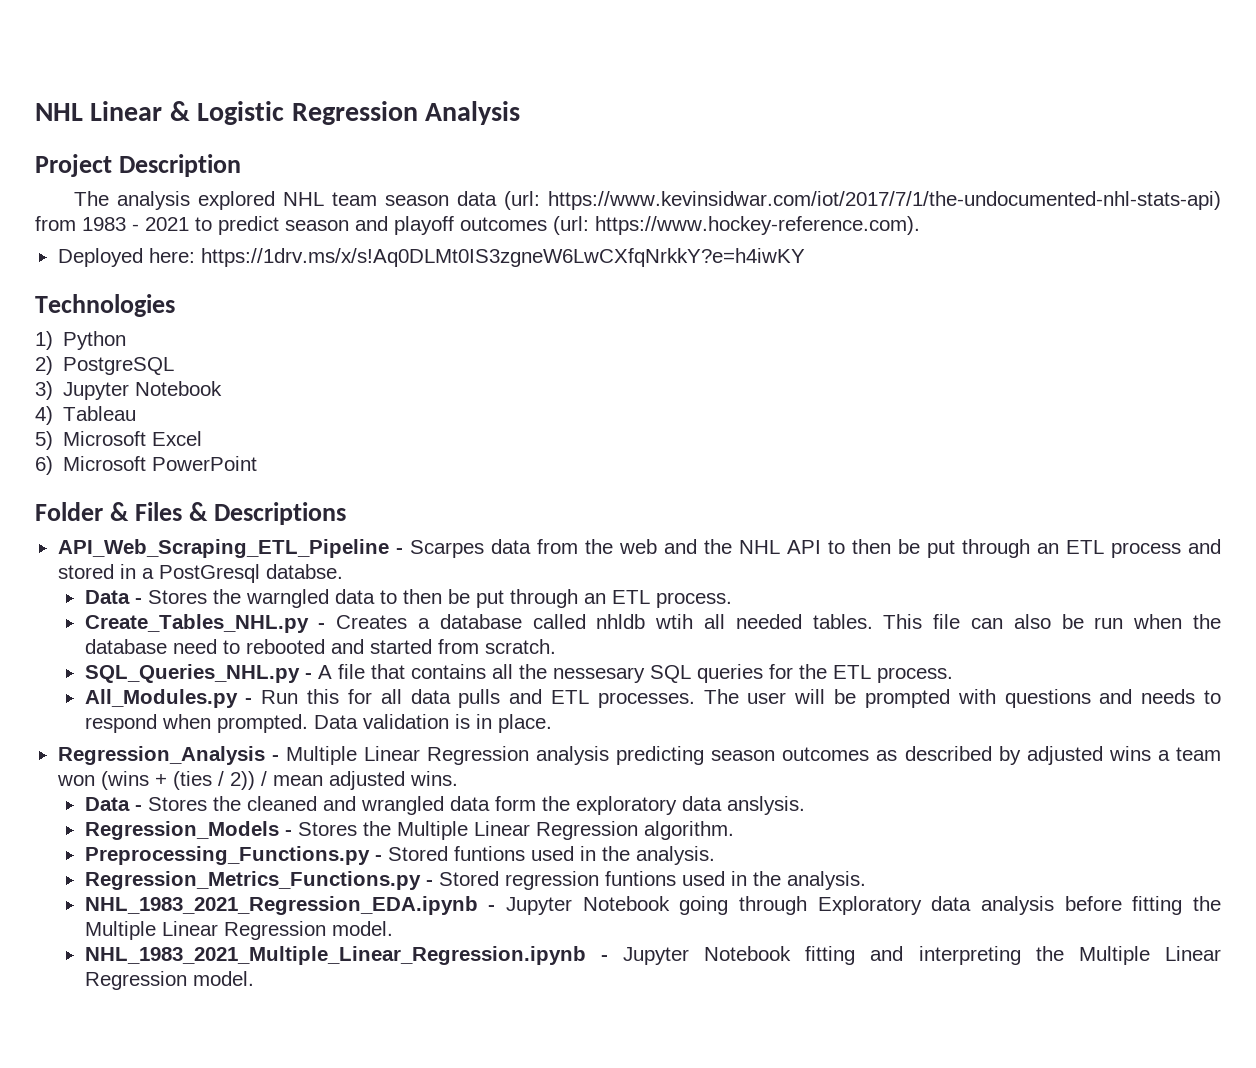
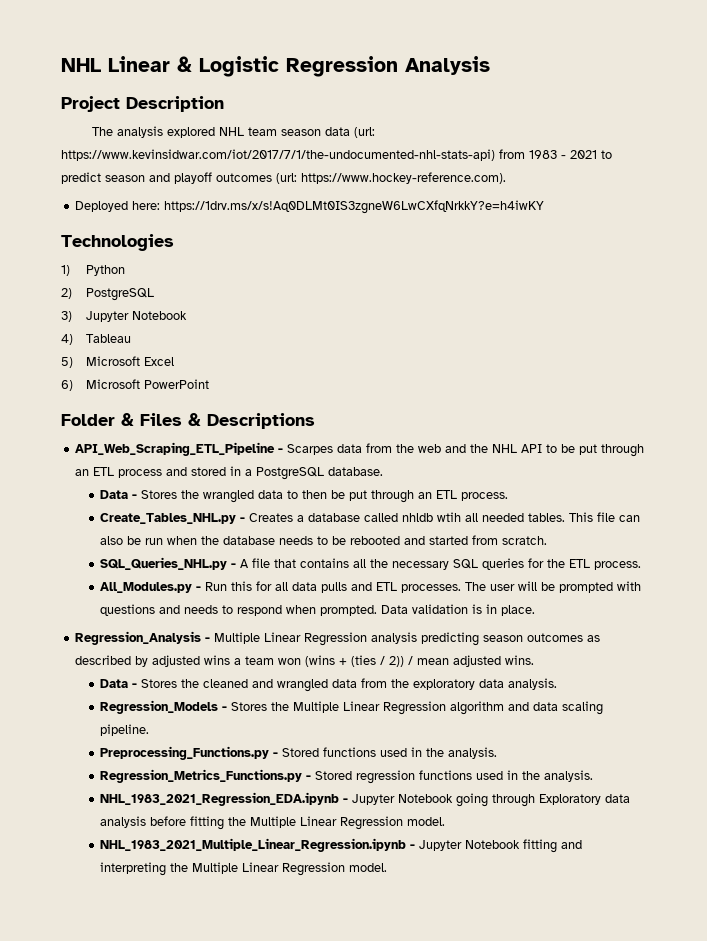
- API_Web_Scraping_ETL_Pipeline - Scarpes data from the web and the NHL API to then be put through an ETL process and stored in a PostGresql databse.
- Data - Stores the warngled data to then be put through an ETL process.
+ API_Web_Scraping_ETL_Pipeline - Scarpes data from the web and the NHL API to be put through an ETL process and stored in a PostgreSQL database.
+ Data - Stores the wrangled data to then be put through an ETL process.
- This file can also be run when the database need to rebooted and started from scratch.
+ This file can also be run when the database needs to be rebooted and started from scratch.
- SQL_Queries_NHL.py - A file that contains all the nessesary SQL queries for the ETL process.
+ SQL_Queries_NHL.py - A file that contains all the necessary SQL queries for the ETL process.
- Data - Stores the cleaned and wrangled data form the exploratory data anslysis.
+ Data - Stores the cleaned and wrangled data from the exploratory data analysis.
- Regression_Models - Stores the Multiple Linear Regression algorithm.
+ Regression_Models - Stores the Multiple Linear Regression algorithm and data scaling pipeline.
- Preprocessing_Functions.py - Stored funtions used in the analysis.
+ Preprocessing_Functions.py - Stored functions used in the analysis.
- Regression_Metrics_Functions.py - Stored regression funtions used in the analysis.
+ Regression_Metrics_Functions.py - Stored regression functions used in the analysis.

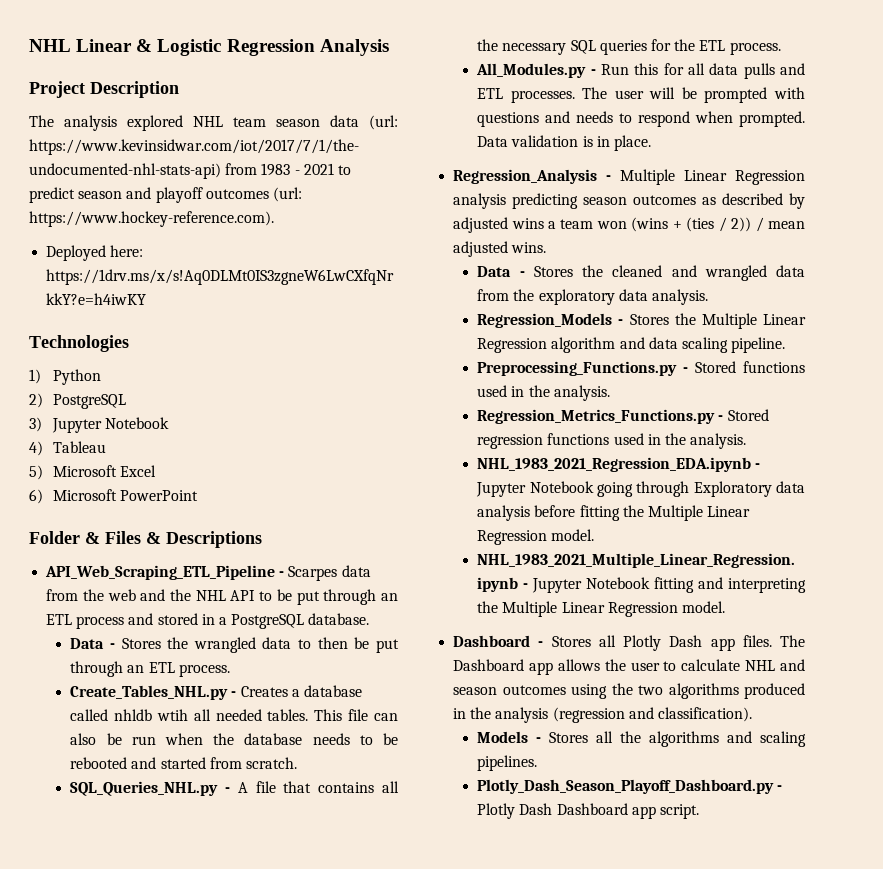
+ Dashboard - Stores all Plotly Dash app files. The Dashboard app allows the user to calculate NHL and season outcomes using the two algorithms produced in the analysis (regression and classification).
+ Models - Stores all the algorithms and scaling pipelines.
+ Plotly_Dash_Season_Playoff_Dashboard.py - Plotly Dash Dashboard app script.

